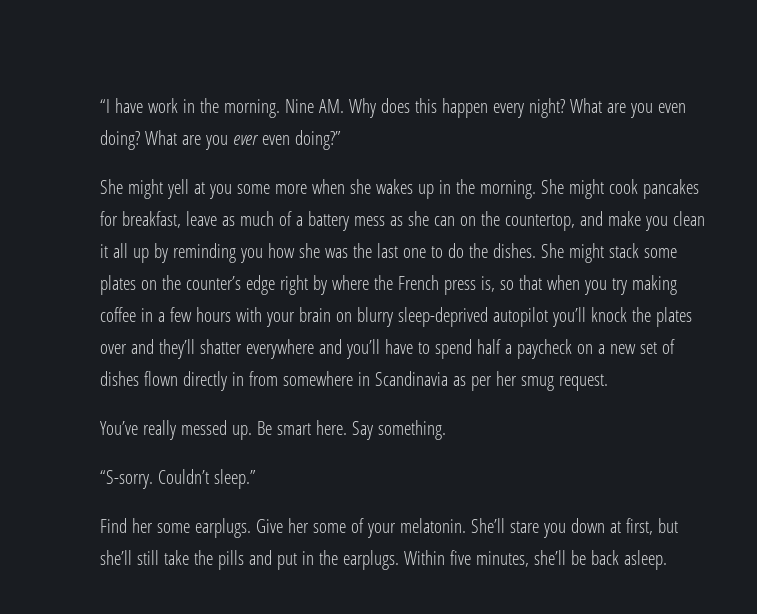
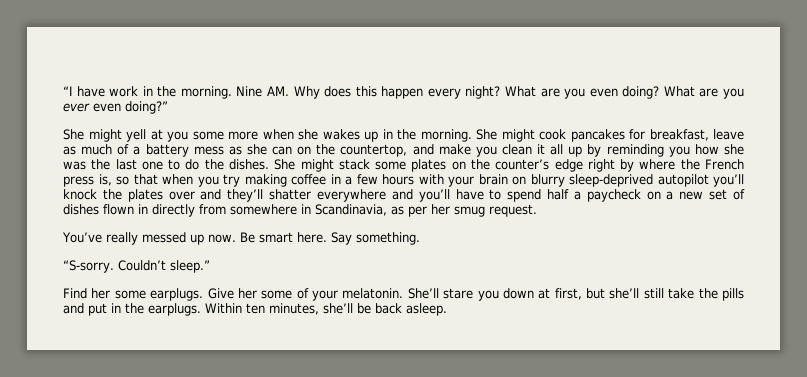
- She might stack some plates on the counter’s edge right by where the French press is, so that when you try making coffee in a few hours with your brain on blurry sleep-deprived autopilot you’ll knock the plates over and they’ll shatter everywhere and you’ll have to spend half a paycheck on a new set of dishes flown directly in from somewhere in Scandinavia as per her smug request.
+ She might stack some plates on the counter’s edge right by where the French press is, so that when you try making coffee in a few hours with your brain on blurry sleep-deprived autopilot you’ll knock the plates over and they’ll shatter everywhere and you’ll have to spend half a paycheck on a new set of dishes flown in directly from somewhere in Scandinavia, as per her smug request.
- You’ve really messed up.
+ You’ve really messed up now.
- Within five minutes, she’ll be back asleep.
+ Within ten minutes, she’ll be back asleep.

